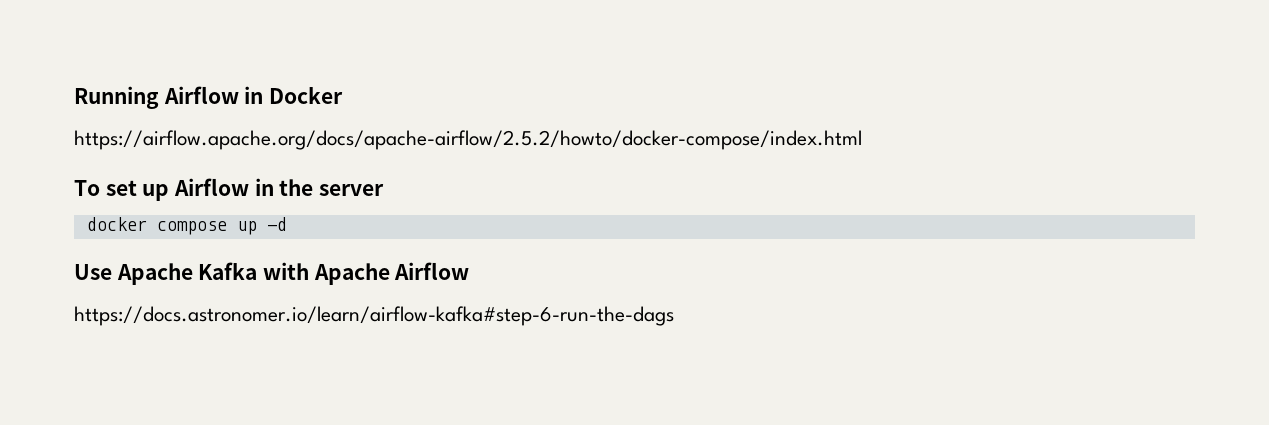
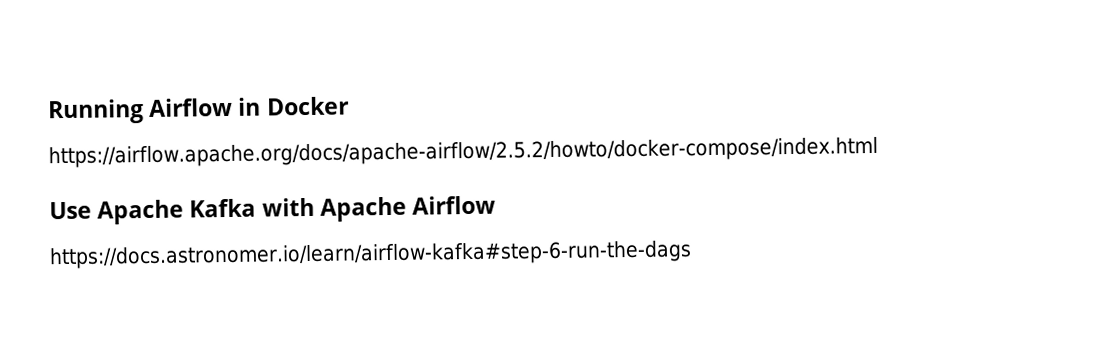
- To set up Airflow in the server
- docker compose up -d

